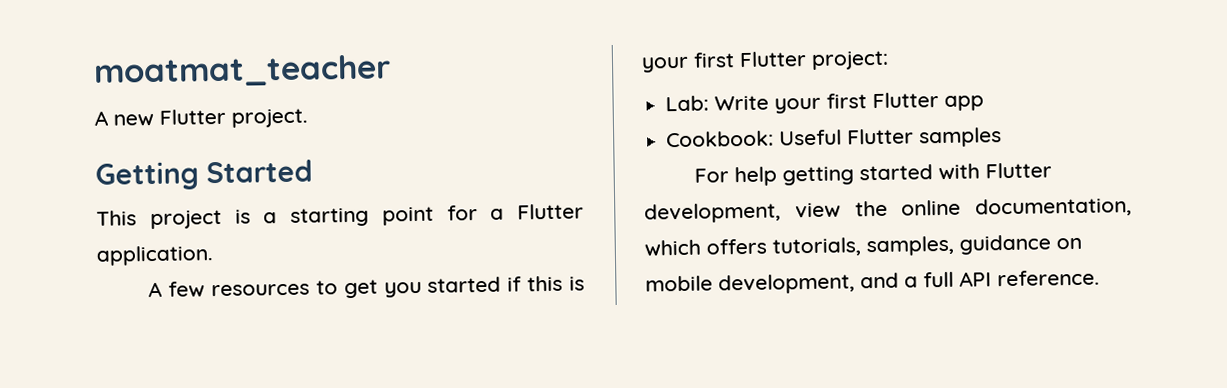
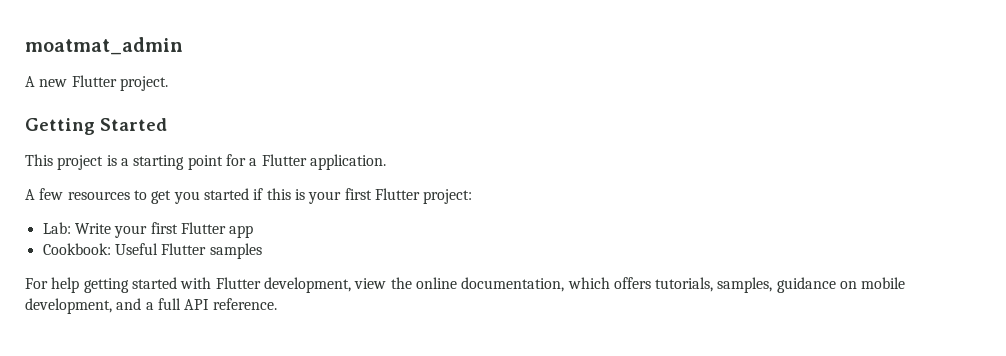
- moatmat_teacher
+ moatmat_admin

